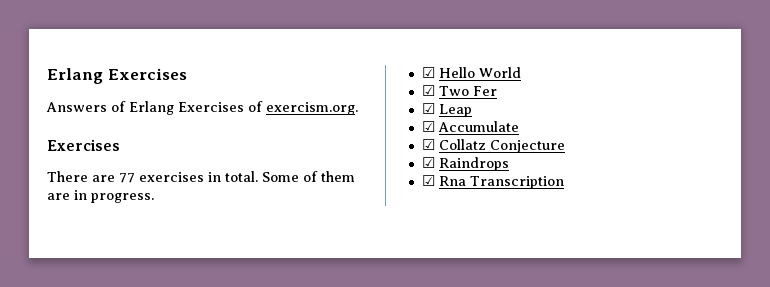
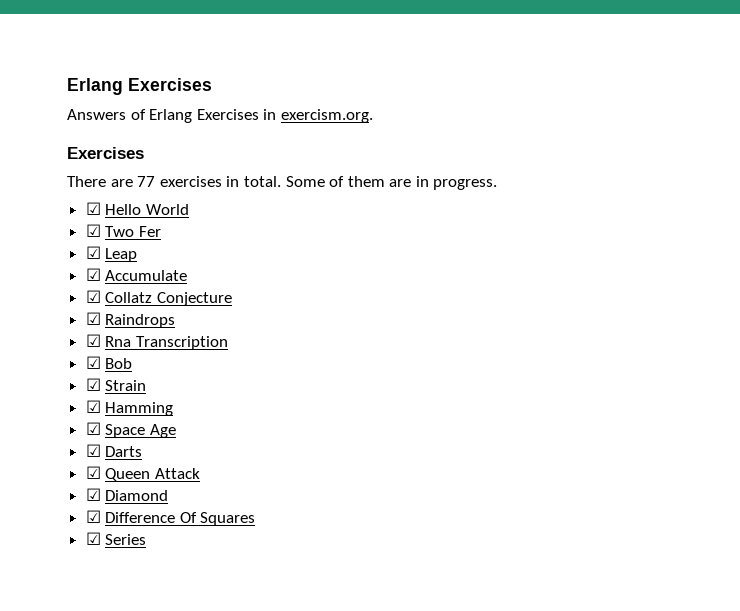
- Answers of Erlang Exercises of exercism.org.
+ Answers of Erlang Exercises in exercism.org.
+ ☑ Bob
+ ☑ Strain
+ ☑ Hamming
+ ☑ Space Age
+ ☑ Darts
+ ☑ Queen Attack
+ ☑ Diamond
+ ☑ Difference Of Squares
+ ☑ Series

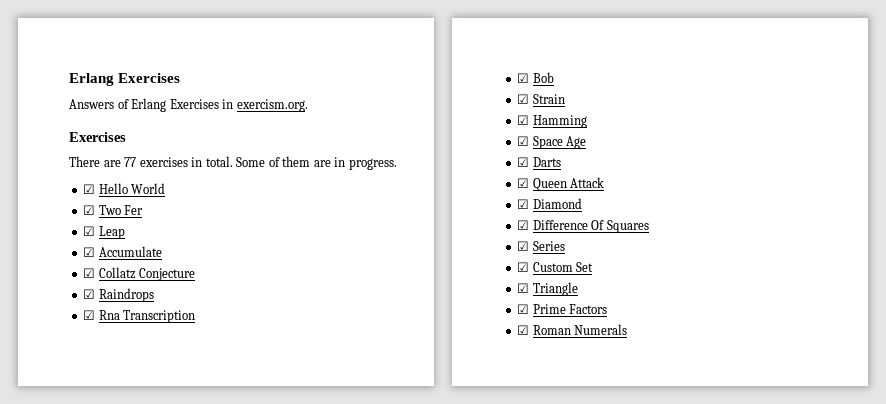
+ ☑ Custom Set
+ ☑ Triangle
+ ☑ Prime Factors
+ ☑ Roman Numerals

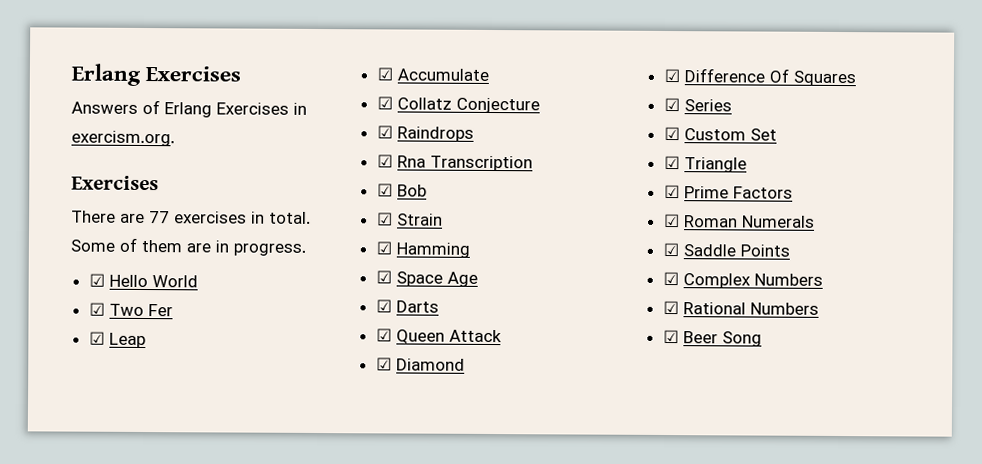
+ ☑ Saddle Points
+ ☑ Complex Numbers
+ ☑ Rational Numbers
+ ☑ Beer Song

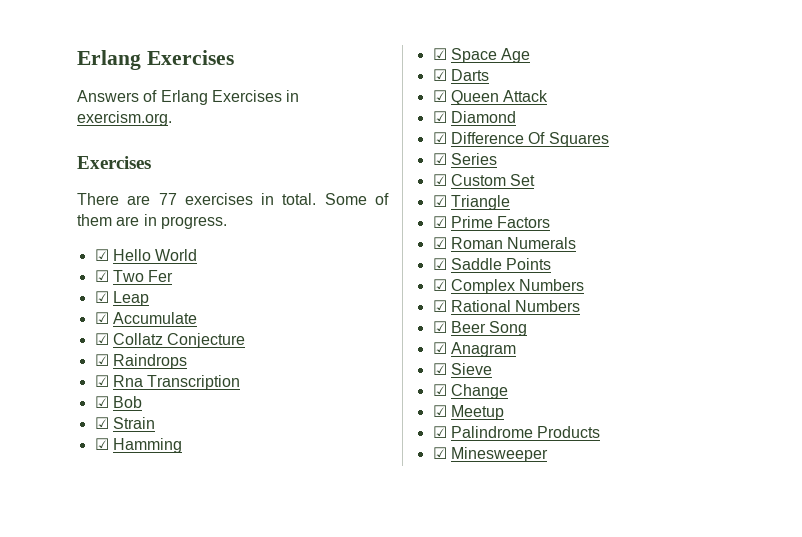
+ ☑ Anagram
+ ☑ Sieve
+ ☑ Change
+ ☑ Meetup
+ ☑ Palindrome Products
+ ☑ Minesweeper

